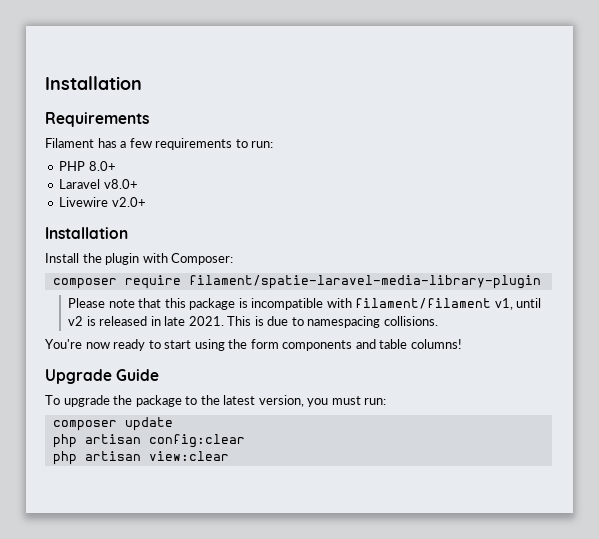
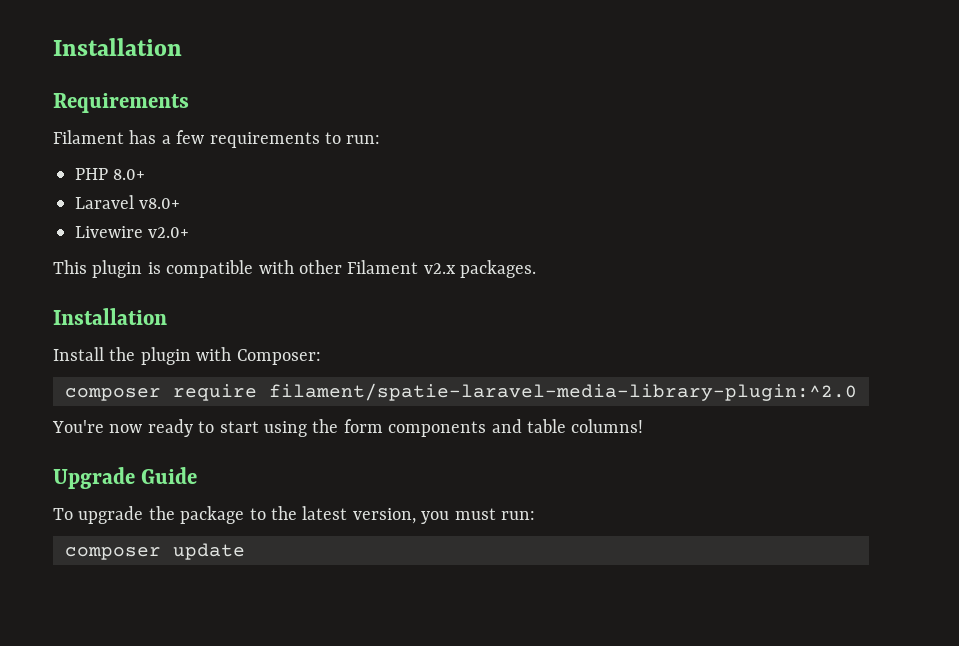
+ This plugin is compatible with other Filament v2.x packages.
- composer require filament/spatie-laravel-media-library-plugin
- Please note that this package is incompatible with filament/filament v1, until v2 is released in late 2021. This is due to namespacing collisions.
+ composer require filament/spatie-laravel-media-library-plugin:^2.0
- php artisan config:clear
- php artisan view:clear

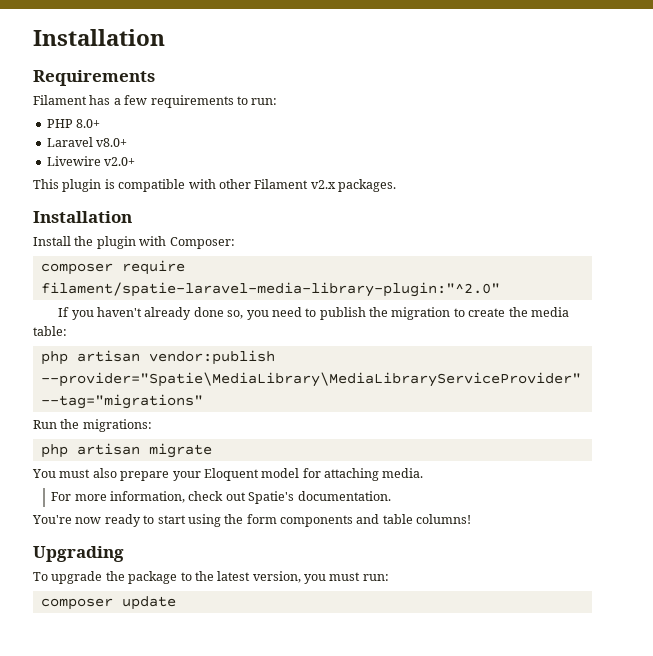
- composer require filament/spatie-laravel-media-library-plugin:^2.0
+ composer require filament/spatie-laravel-media-library-plugin:"^2.0"
+ If you haven't already done so, you need to publish the migration to create the media table:
+ php artisan vendor:publish --provider="Spatie\MediaLibrary\MediaLibraryServiceProvider" --tag="migrations"
+ Run the migrations:
+ php artisan migrate
+ You must also prepare your Eloquent model for attaching media.
+ For more information, check out Spatie's documentation.
- Upgrade Guide
+ Upgrading

